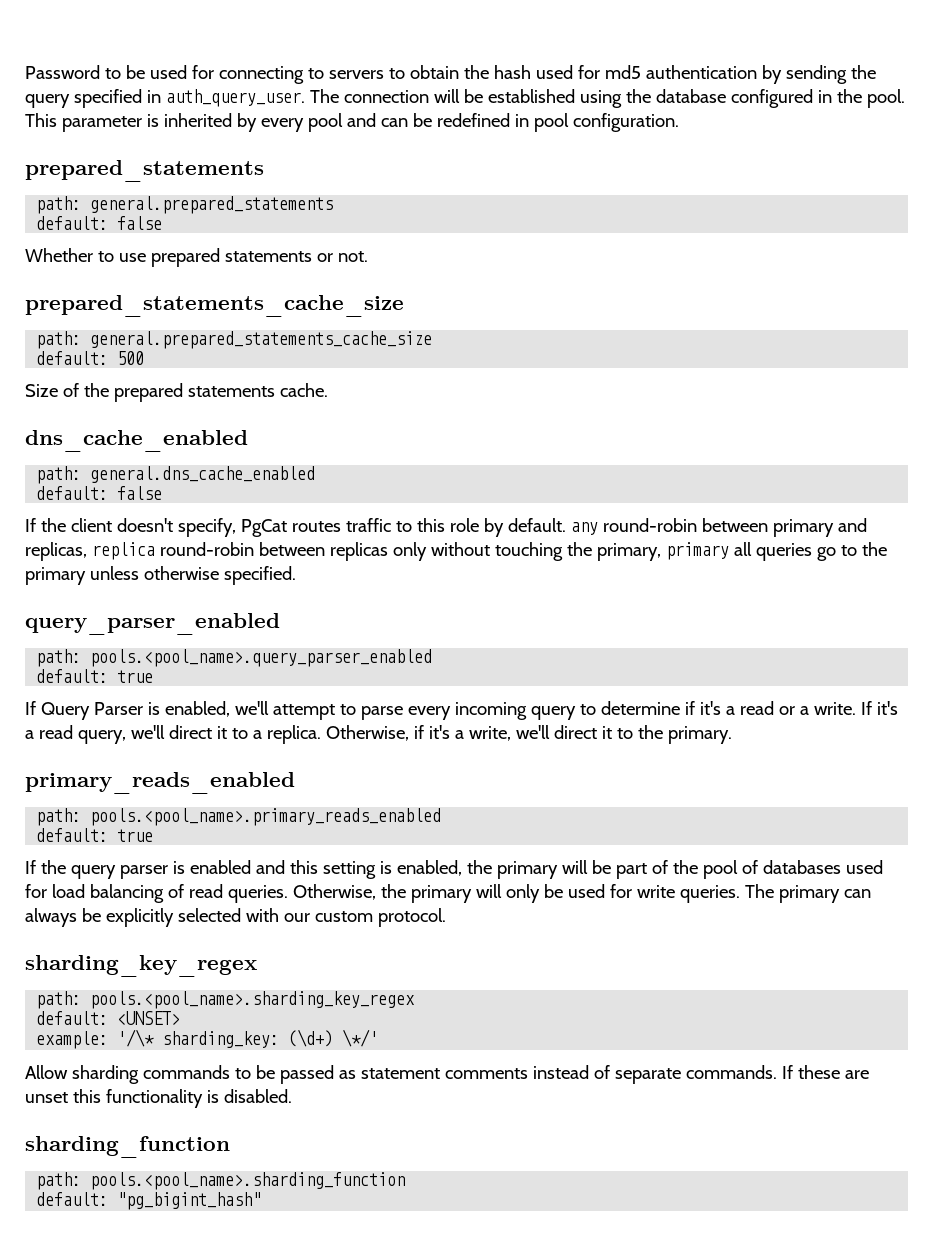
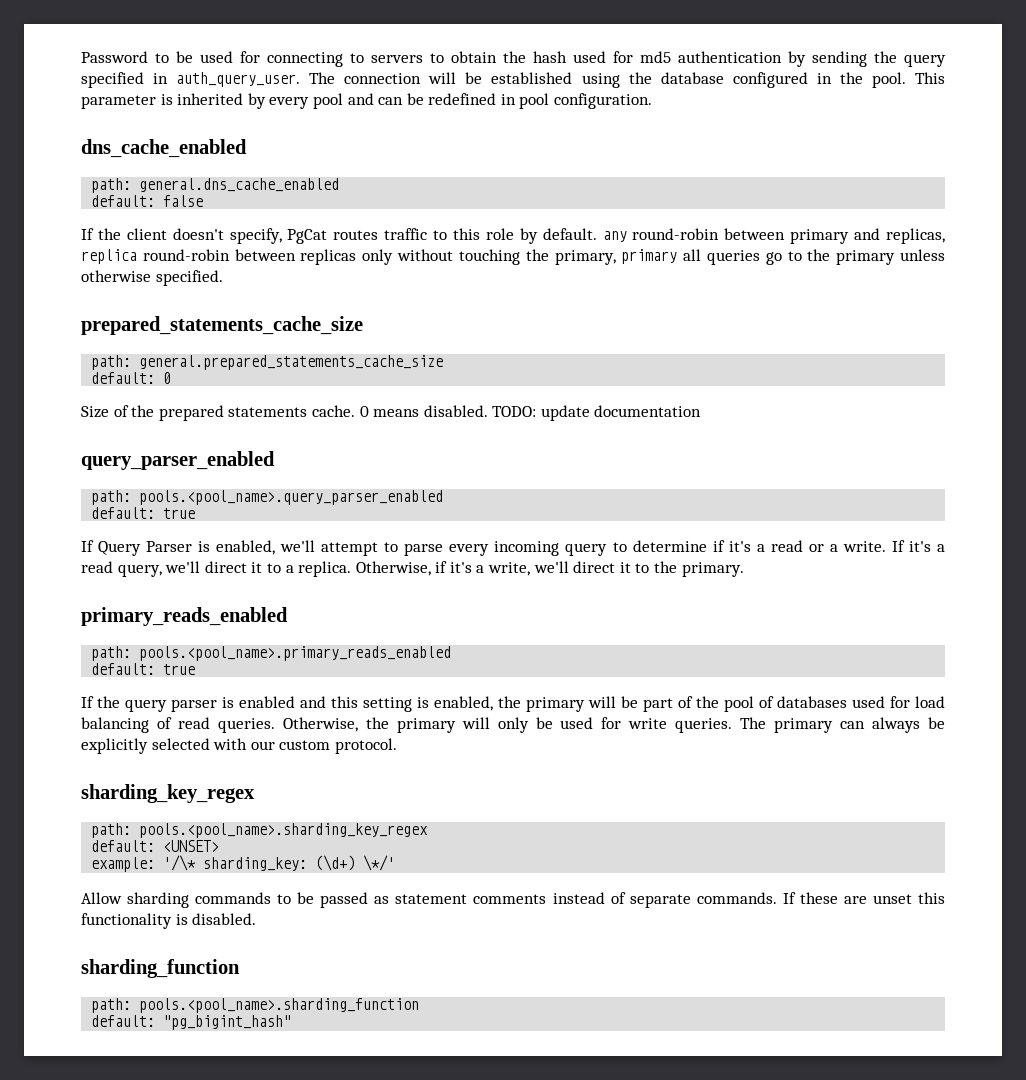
- prepared_statements
- path: general.prepared_statements
- default: false
- Whether to use prepared statements or not.
- prepared_statements_cache_size
- path: general.prepared_statements_cache_size
- default: 500
- Size of the prepared statements cache.
+ prepared_statements_cache_size
+ path: general.prepared_statements_cache_size
+ default: 0
+ Size of the prepared statements cache. 0 means disabled. TODO: update documentation

